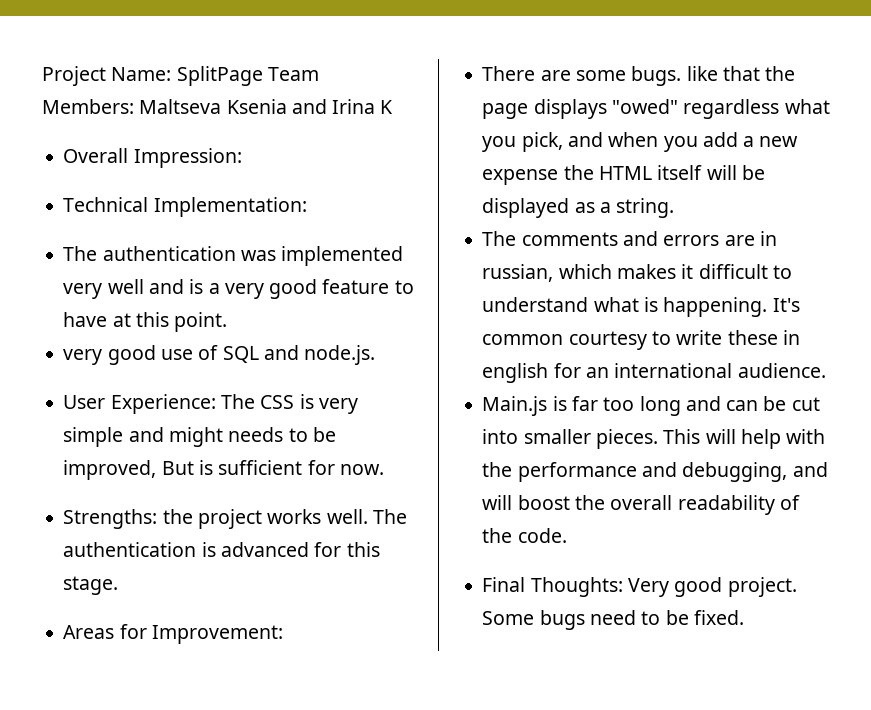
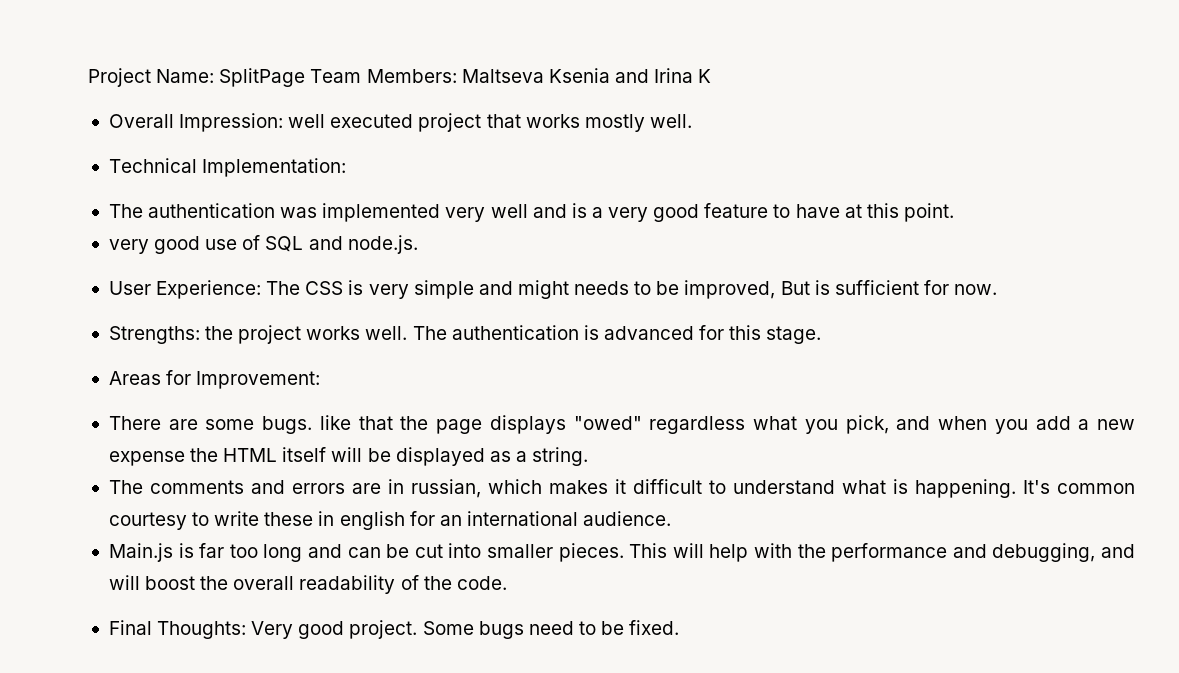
- Overall Impression:
+ Overall Impression: well executed project that works mostly well.

